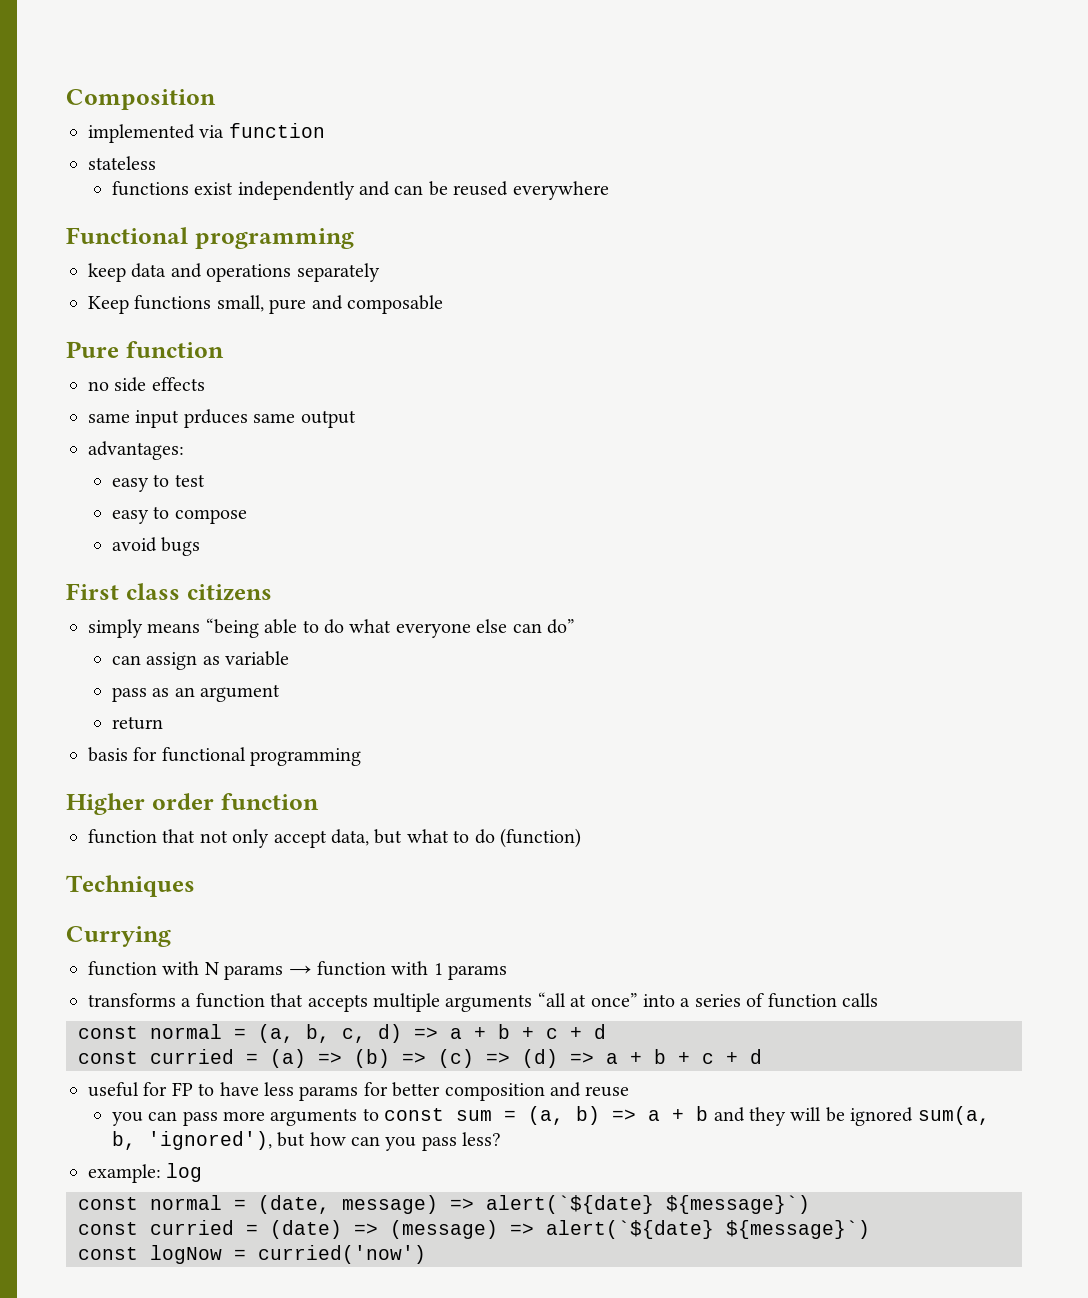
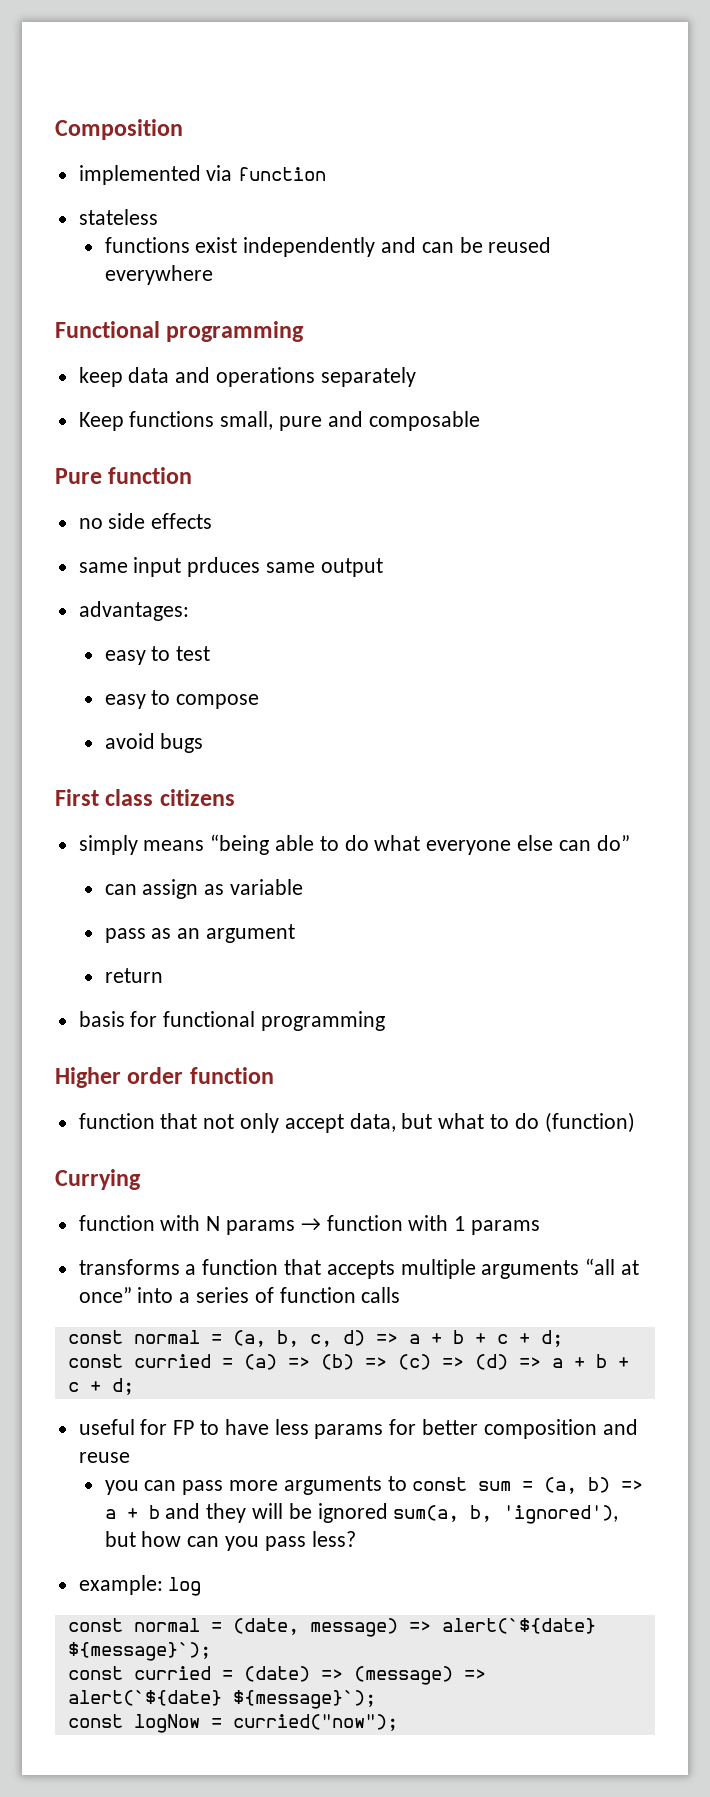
- Techniques
- const normal = (a, b, c, d) => a + b + c + d
+ const normal = (a, b, c, d) => a + b + c + d;
- const curried = (a) => (b) => (c) => (d) => a + b + c + d
+ const curried = (a) => (b) => (c) => (d) => a + b + c + d;
- const normal = (date, message) => alert(`${date} ${message}`)
+ const normal = (date, message) => alert(`${date} ${message}`);
- const curried = (date) => (message) => alert(`${date} ${message}`)
+ const curried = (date) => (message) => alert(`${date} ${message}`);
- const logNow = curried('now')
+ const logNow = curried("now");

